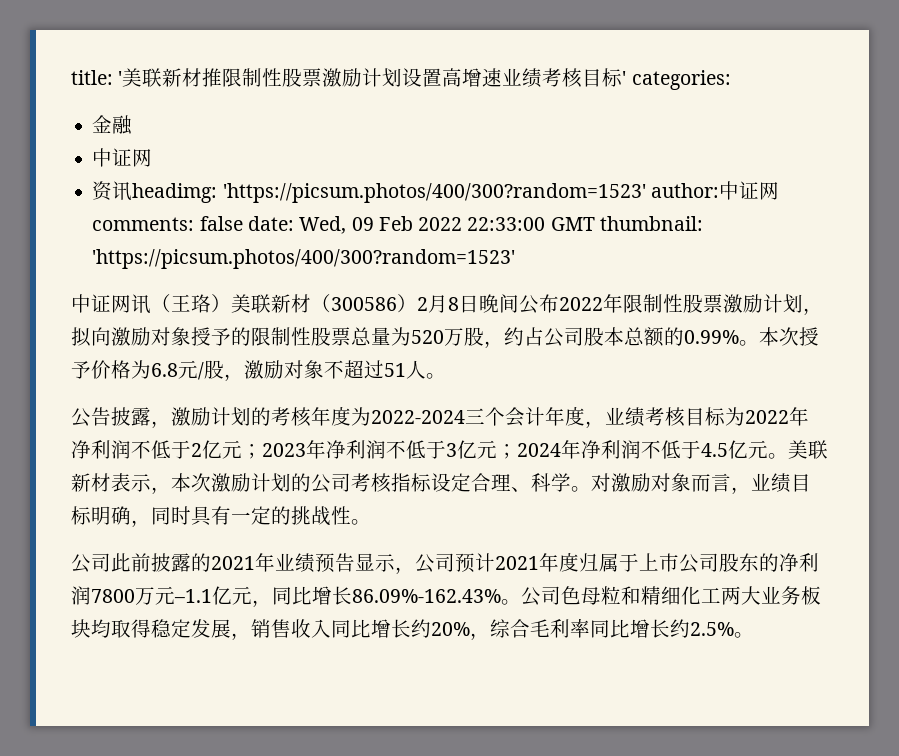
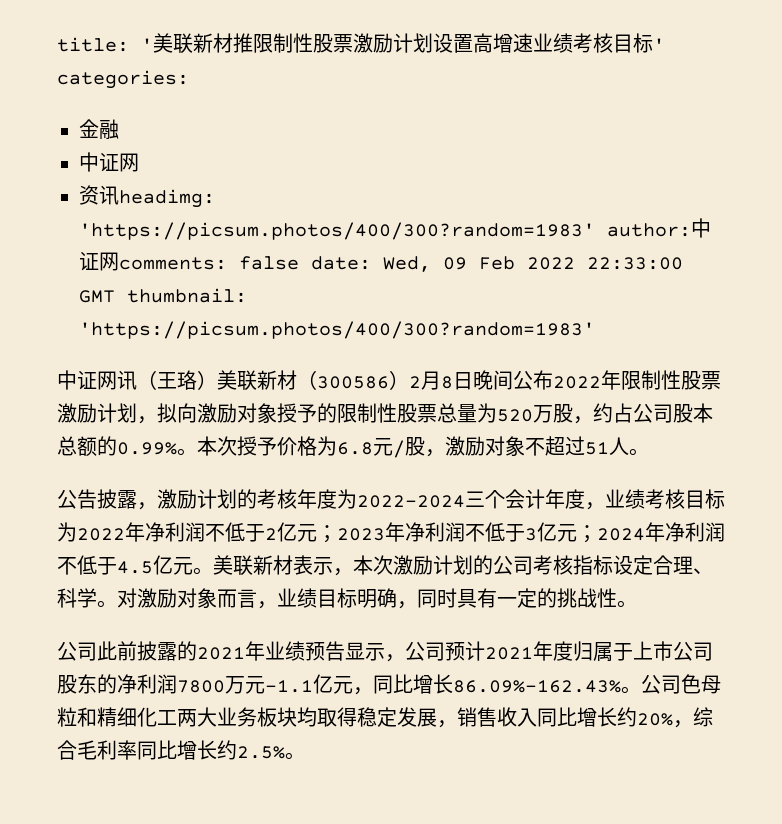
- 资讯headimg: 'https://picsum.photos/400/300?random=1523' author:中证网comments: false date: Wed, 09 Feb 2022 22:33:00 GMT thumbnail: 'https://picsum.photos/400/300?random=1523'
+ 资讯headimg: 'https://picsum.photos/400/300?random=1983' author:中证网comments: false date: Wed, 09 Feb 2022 22:33:00 GMT thumbnail: 'https://picsum.photos/400/300?random=1983'

